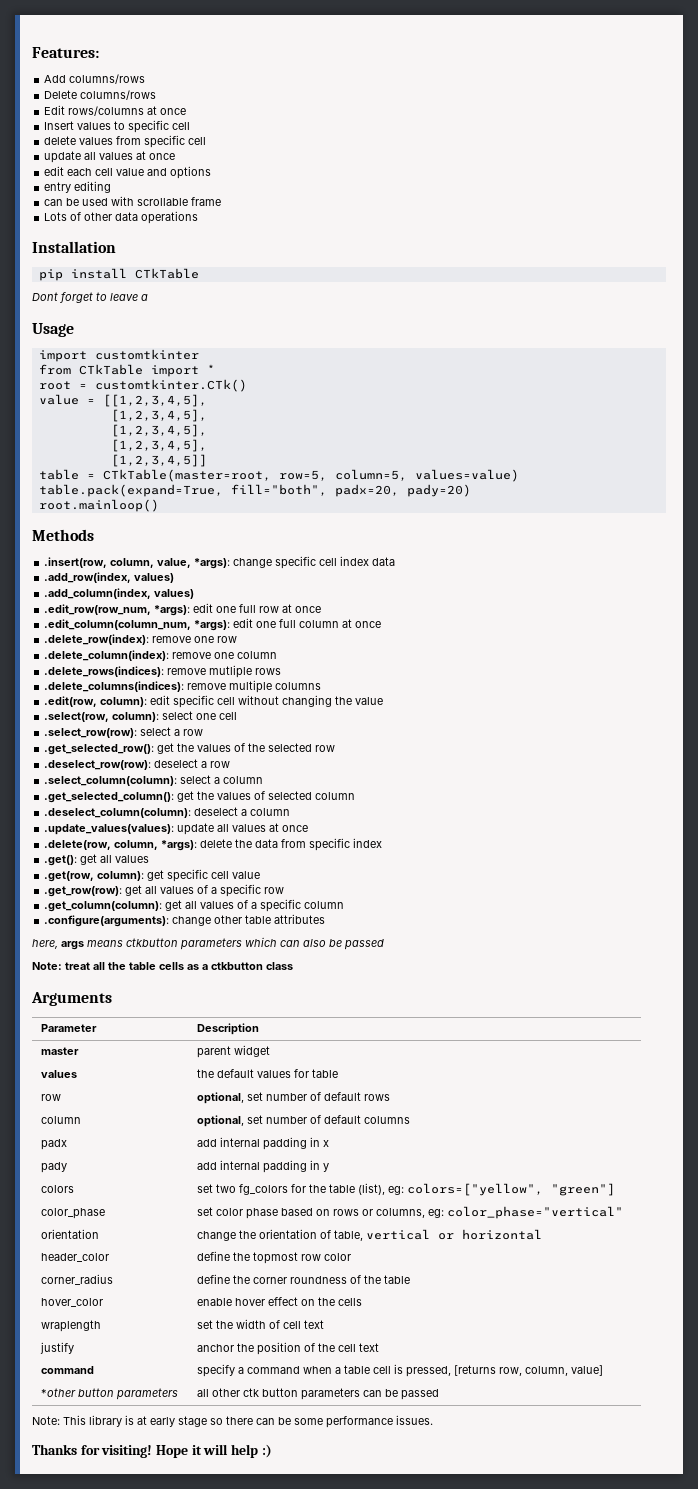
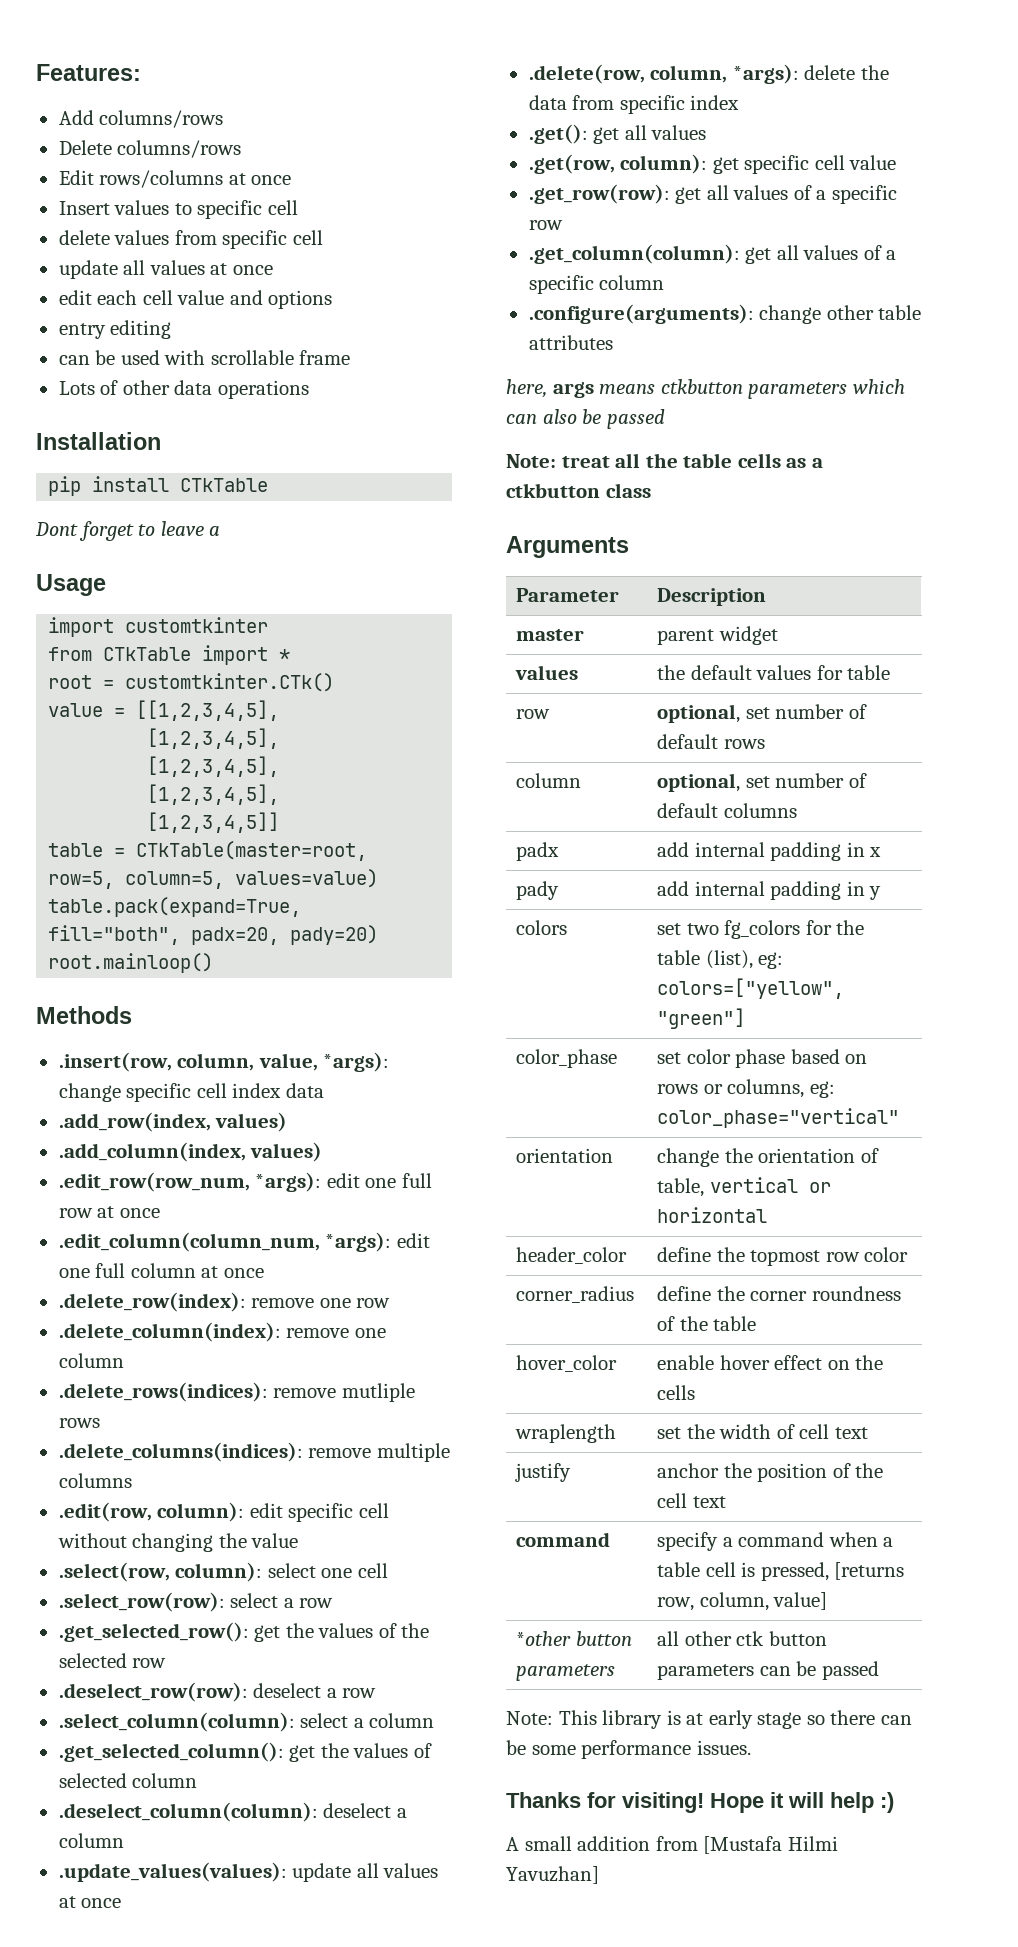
+ A small addition from [Mustafa Hilmi Yavuzhan]

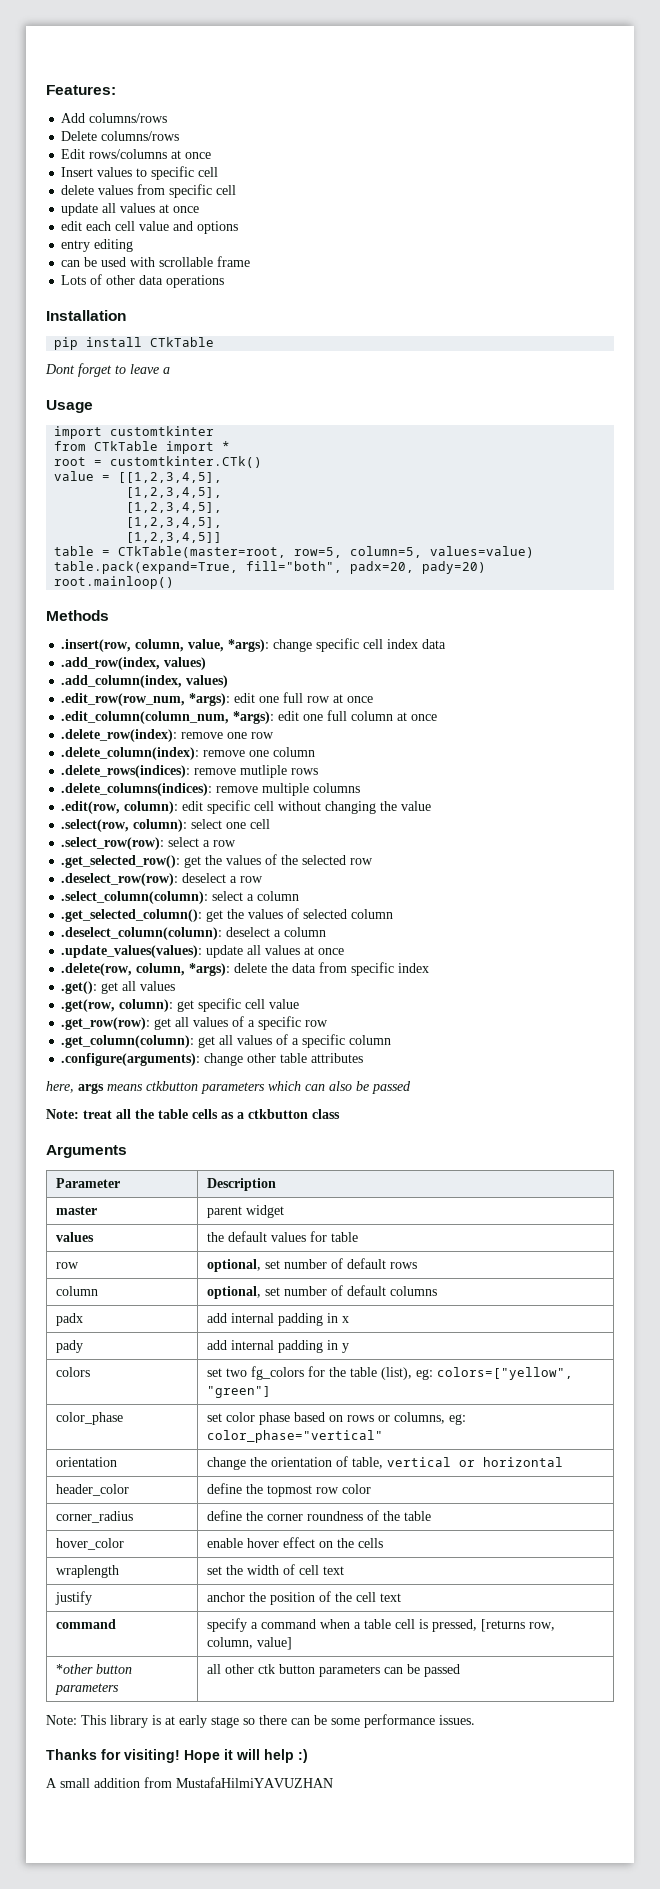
- A small addition from [Mustafa Hilmi Yavuzhan]
+ A small addition from MustafaHilmiYAVUZHAN

